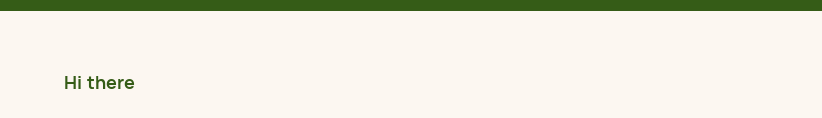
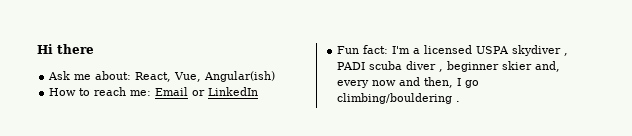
+ Ask me about: React, Vue, Angular(ish)
+ How to reach me: Email or LinkedIn
+ Fun fact: I'm a licensed USPA skydiver , PADI scuba diver , beginner skier and, every now and then, I go climbing/bouldering .

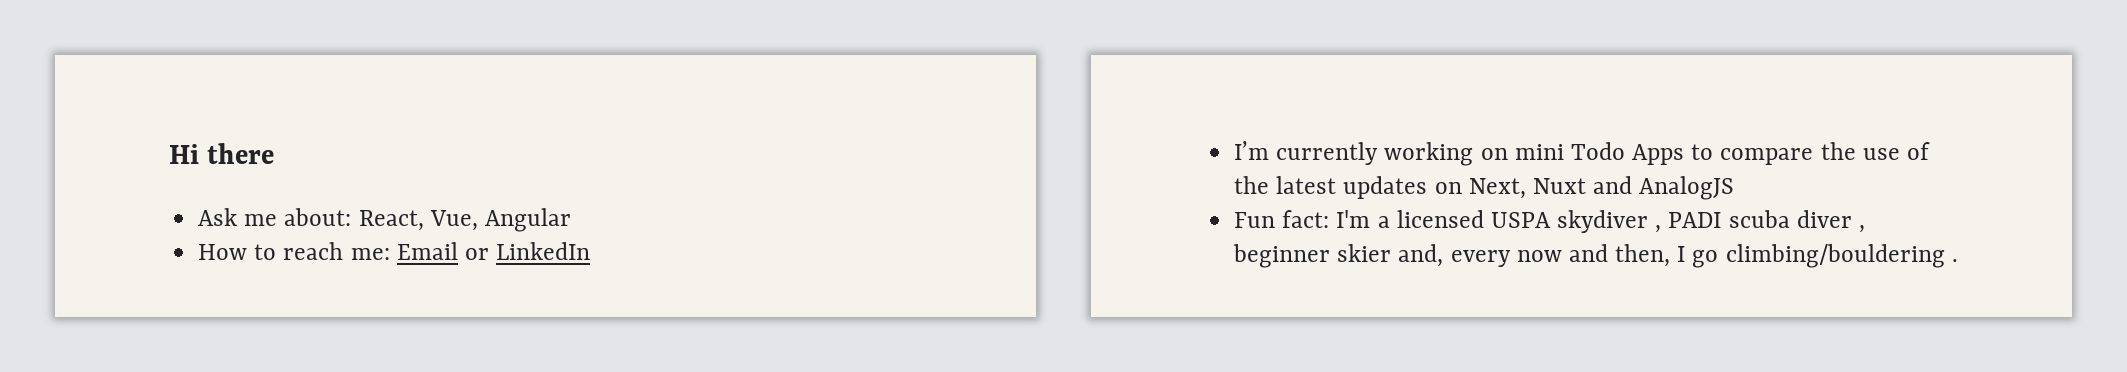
- Ask me about: React, Vue, Angular(ish)
+ Ask me about: React, Vue, Angular
+ I’m currently working on mini Todo Apps to compare the use of the latest updates on Next, Nuxt and AnalogJS

